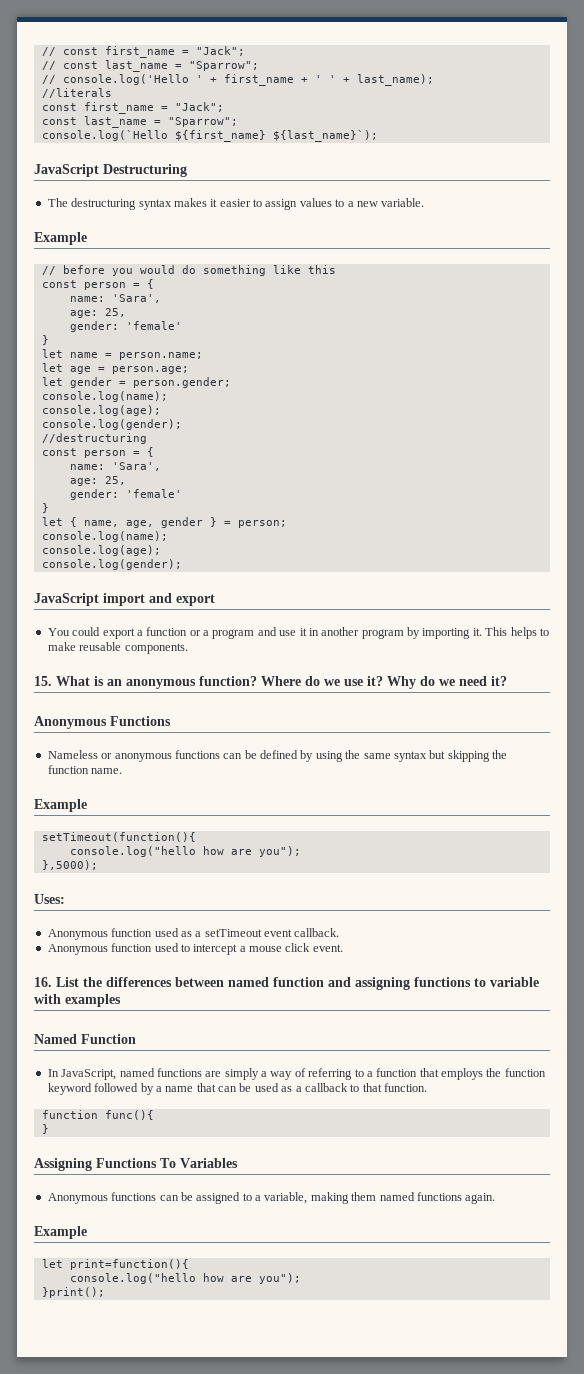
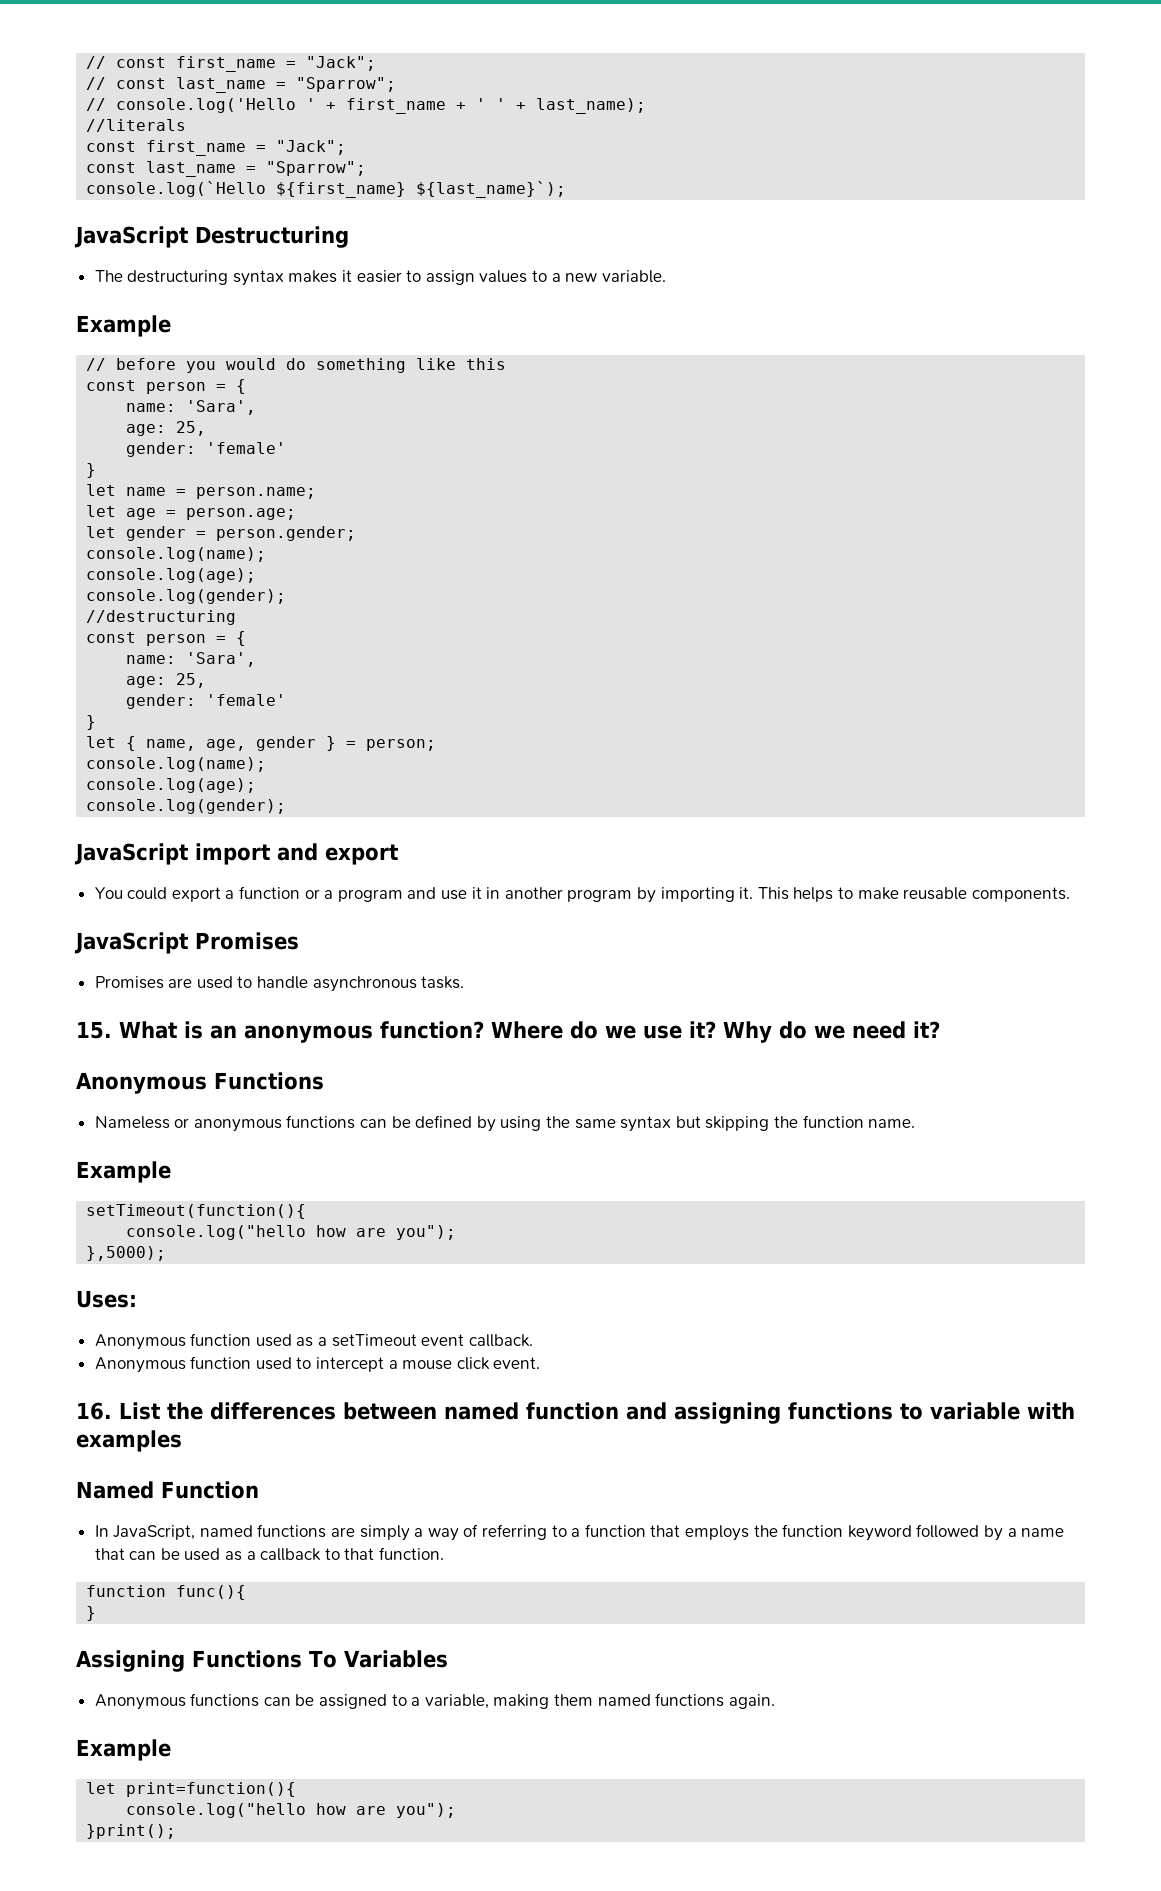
+ JavaScript Promises
+ Promises are used to handle asynchronous tasks.

